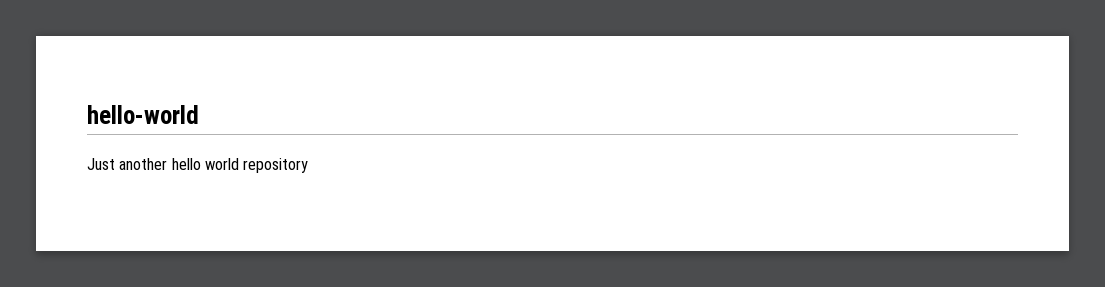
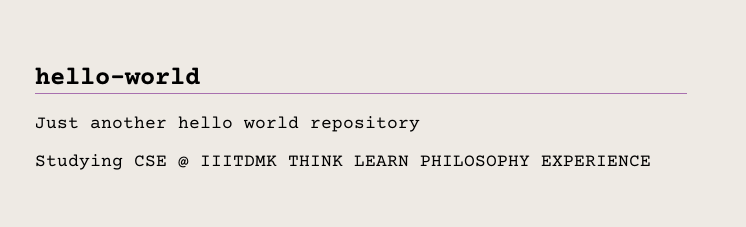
+ Studying CSE @ IIITDMK THINK LEARN PHILOSOPHY EXPERIENCE

